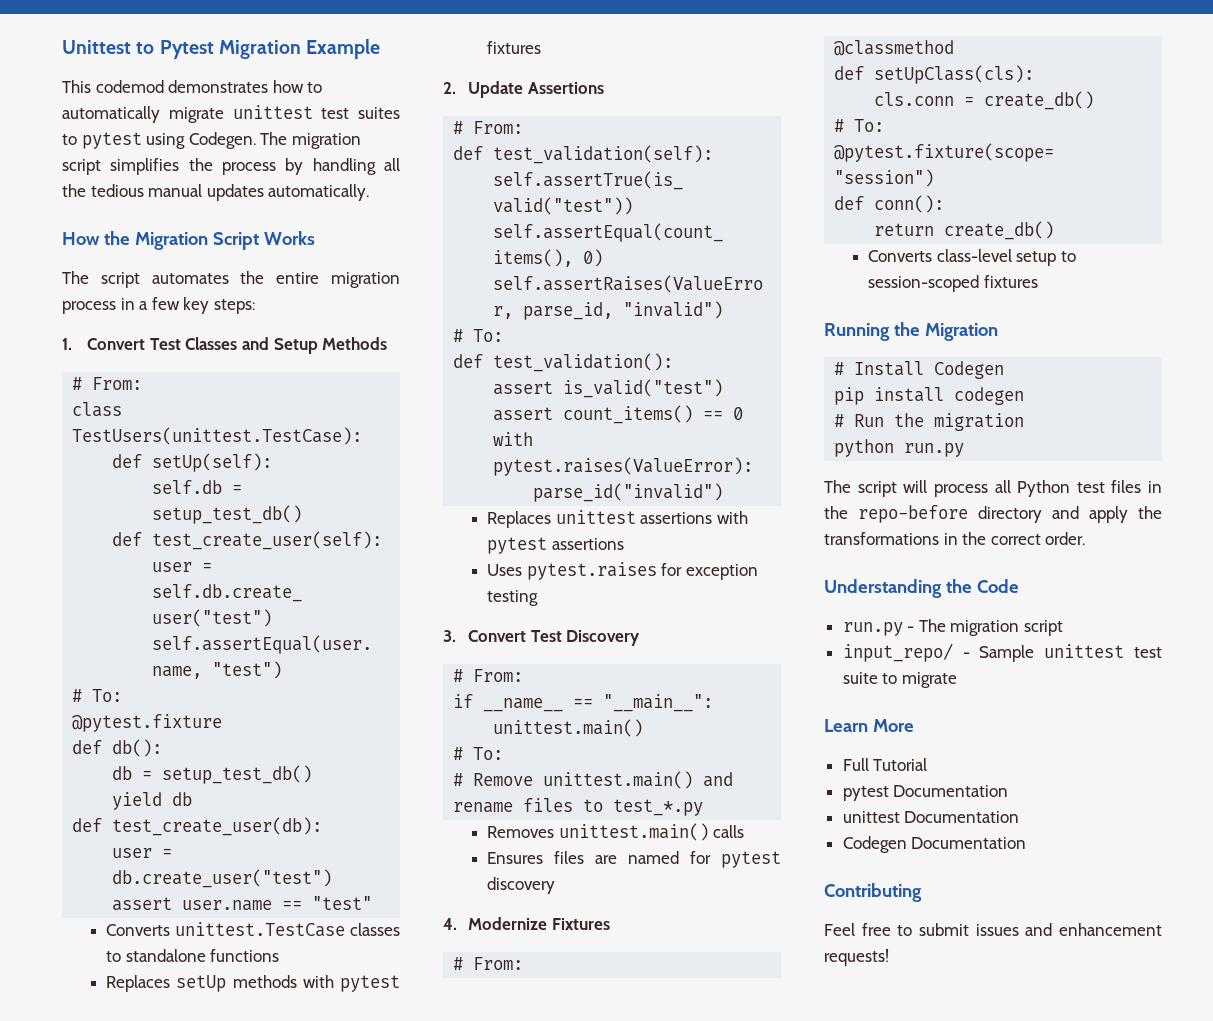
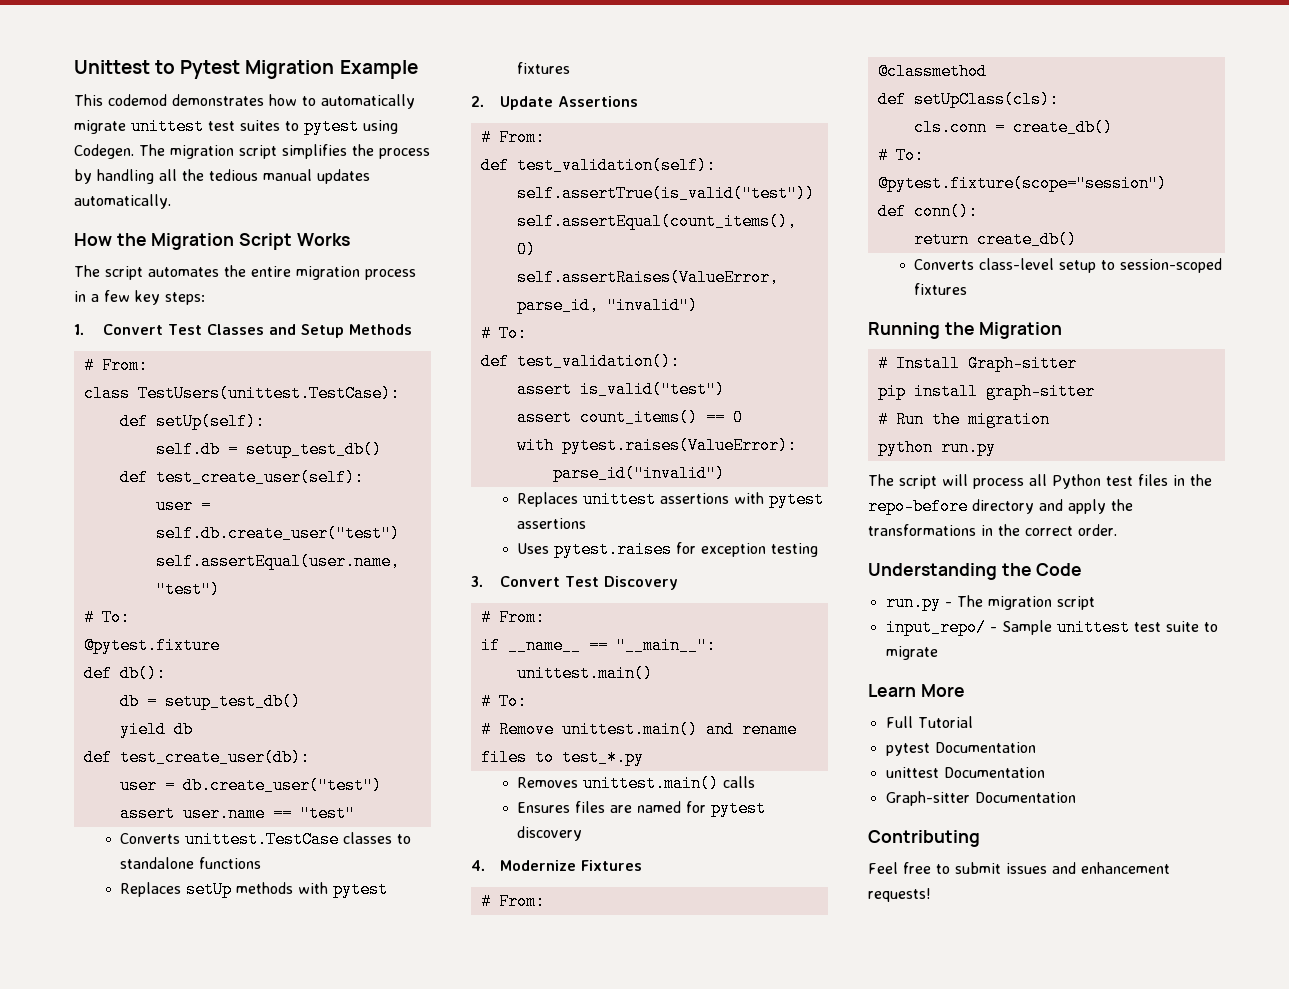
- # Install Codegen
+ # Install Graph-sitter
- pip install codegen
+ pip install graph-sitter
- Codegen Documentation
+ Graph-sitter Documentation

